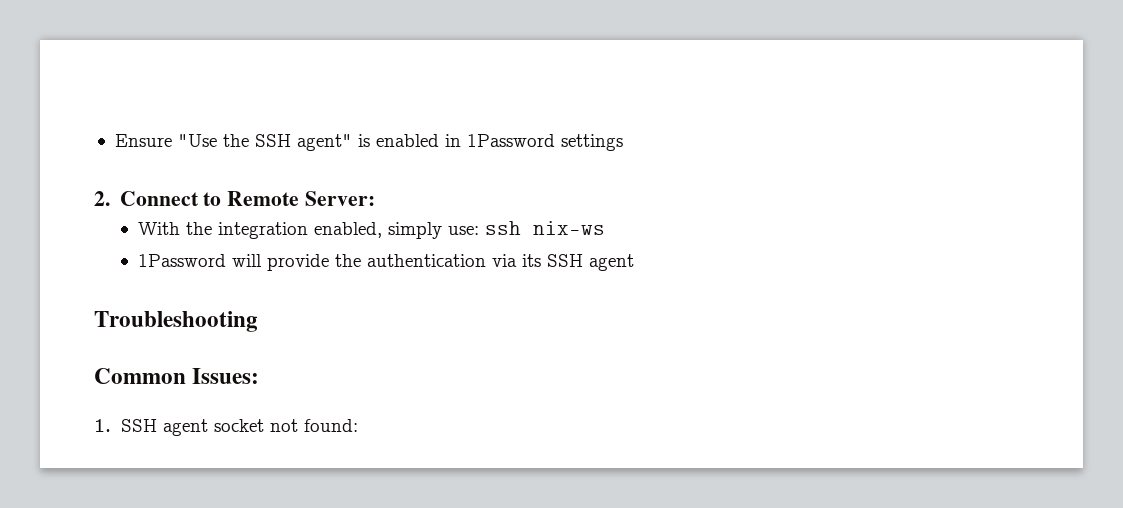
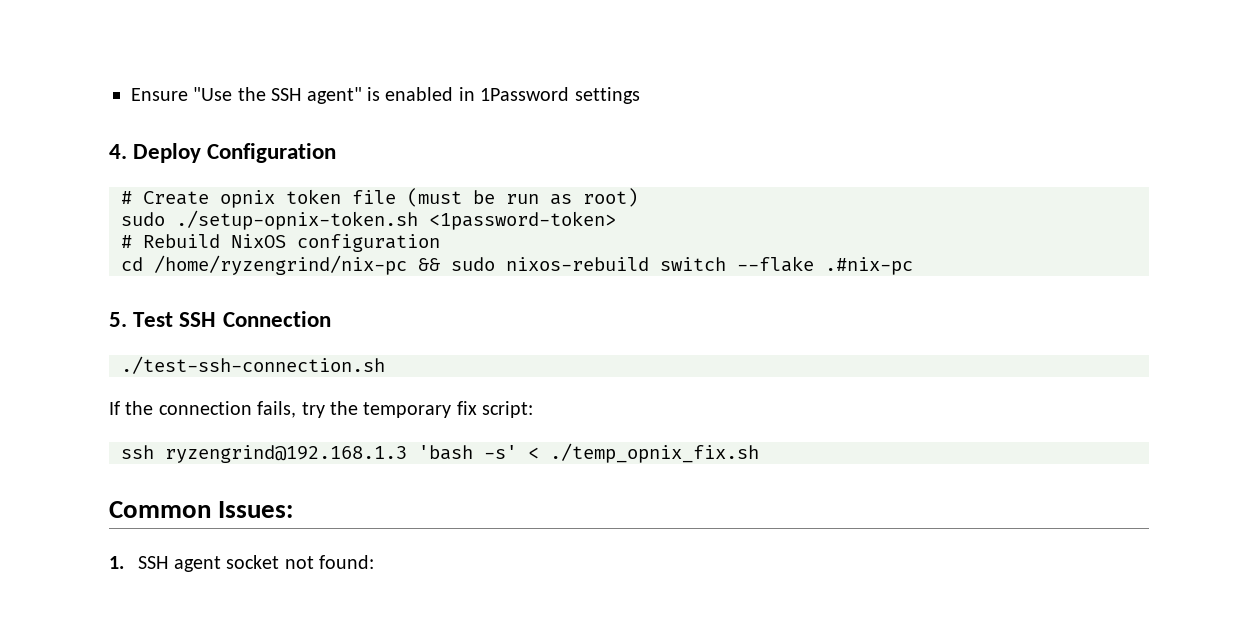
- 2. Connect to Remote Server:
- With the integration enabled, simply use: ssh nix-ws
- 1Password will provide the authentication via its SSH agent
- Troubleshooting
+ 4. Deploy Configuration
+ # Create opnix token file (must be run as root)
+ sudo ./setup-opnix-token.sh <1password-token>
+ # Rebuild NixOS configuration
+ cd /home/ryzengrind/nix-pc && sudo nixos-rebuild switch --flake .#nix-pc
+ 5. Test SSH Connection
+ ./test-ssh-connection.sh
+ If the connection fails, try the temporary fix script:
+ ssh ryzengrind@192.168.1.3 'bash -s' < ./temp_opnix_fix.sh

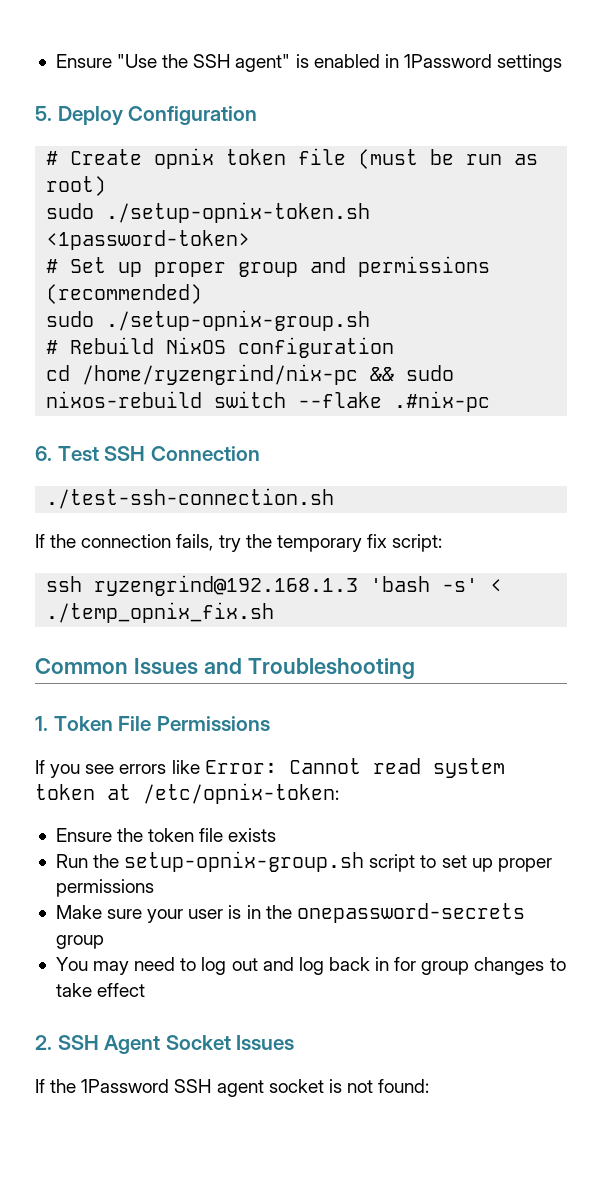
- 4. Deploy Configuration
+ 5. Deploy Configuration
+ # Set up proper group and permissions (recommended)
+ sudo ./setup-opnix-group.sh
- 5. Test SSH Connection
+ 6. Test SSH Connection
- Common Issues:
- 1. SSH agent socket not found:
+ Common Issues and Troubleshooting
+ 1. Token File Permissions
+ If you see errors like Error: Cannot read system token at /etc/opnix-token:
+ Ensure the token file exists
+ Run the setup-opnix-group.sh script to set up proper permissions
+ Make sure your user is in the onepassword-secrets group
+ You may need to log out and log back in for group changes to take effect
+ 2. SSH Agent Socket Issues
+ If the 1Password SSH agent socket is not found:

